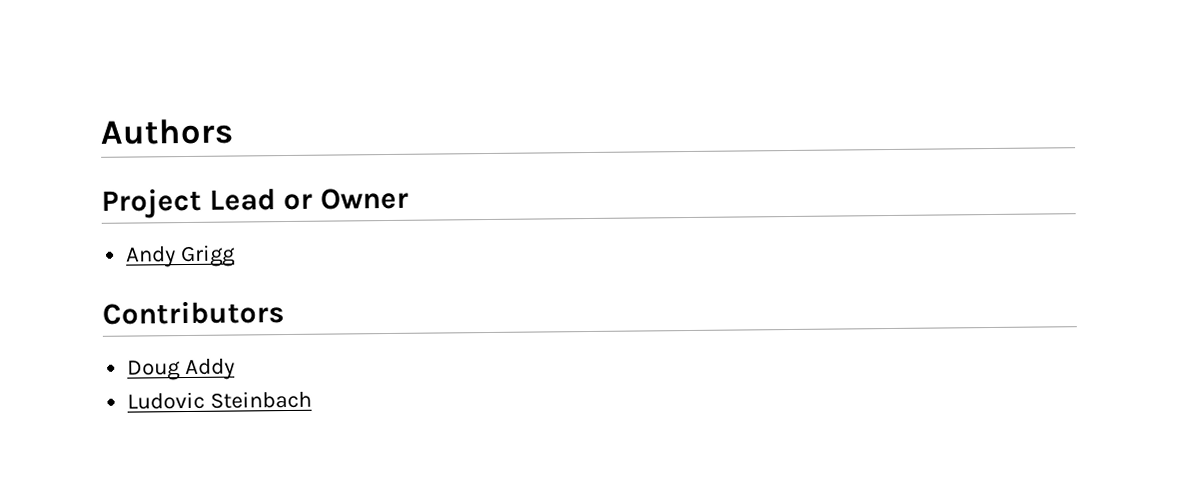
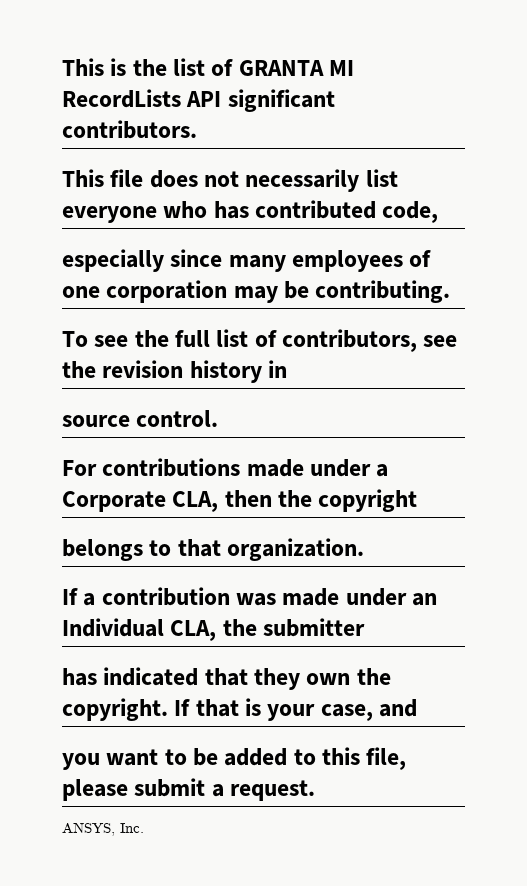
- Authors
- Project Lead or Owner
- Andy Grigg
- Contributors
- Doug Addy
- Ludovic Steinbach
+ This is the list of GRANTA MI RecordLists API significant contributors.
+ This file does not necessarily list everyone who has contributed code,
+ especially since many employees of one corporation may be contributing.
+ To see the full list of contributors, see the revision history in
+ source control.
+ For contributions made under a Corporate CLA, then the copyright
+ belongs to that organization.
+ If a contribution was made under an Individual CLA, the submitter
+ has indicated that they own the copyright. If that is your case, and
+ you want to be added to this file, please submit a request.
+ ANSYS, Inc.

